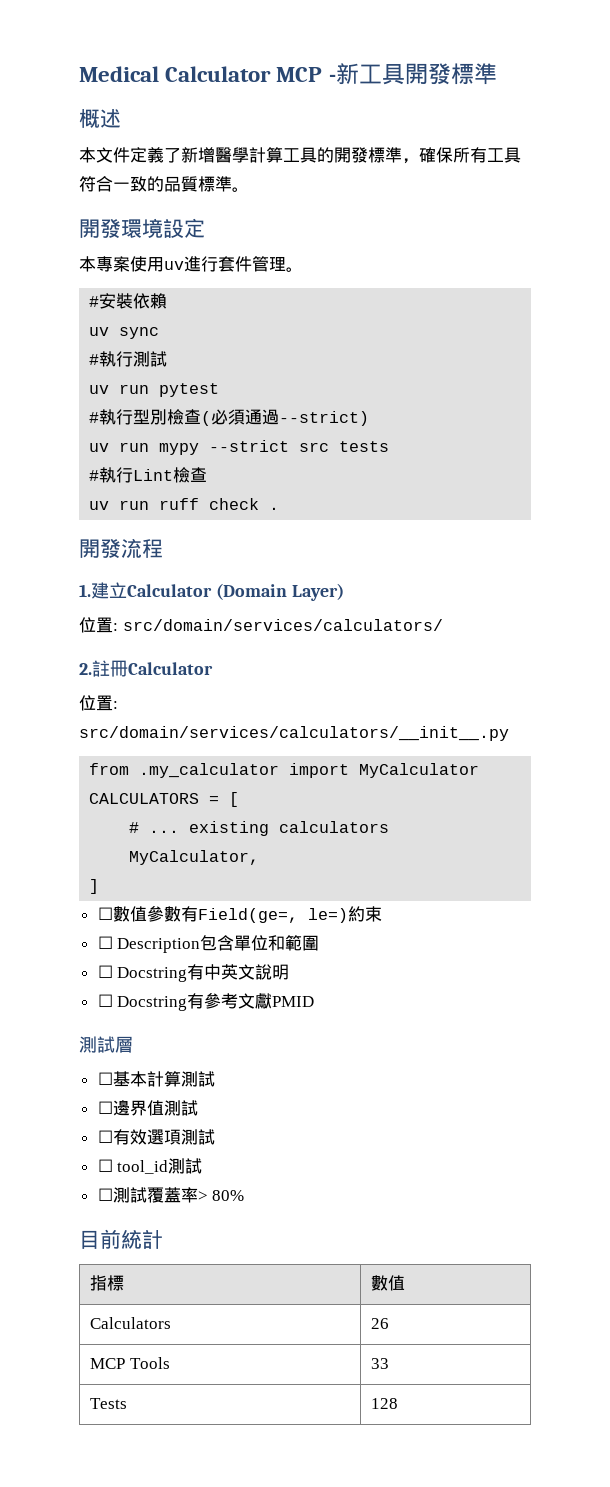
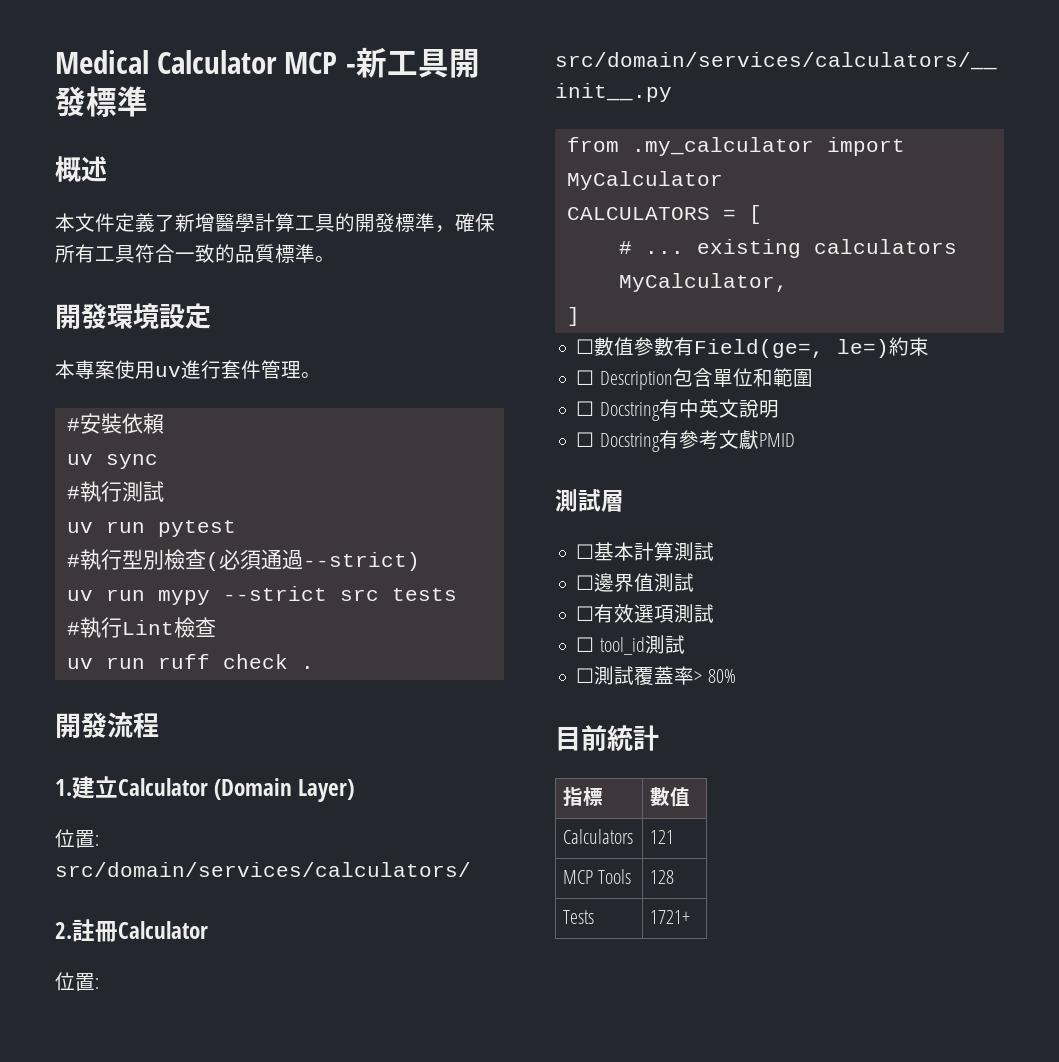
- Calculators | 26
+ Calculators | 121
- MCP Tools | 33
+ MCP Tools | 128
- Tests | 128
+ Tests | 1721+

